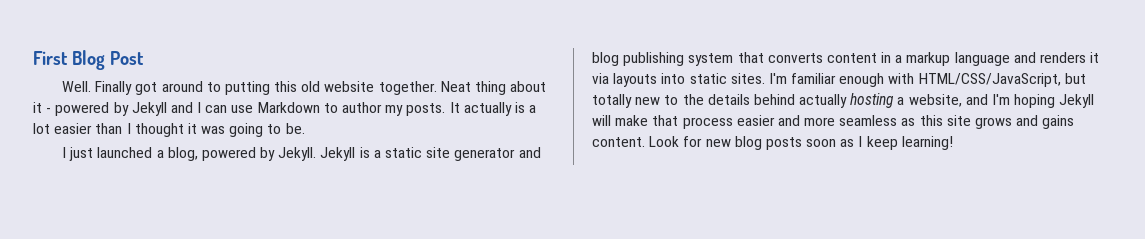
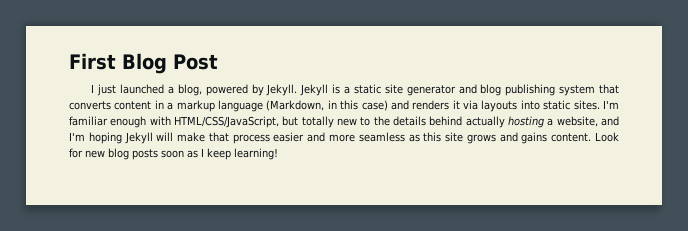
- Well. Finally got around to putting this old website together. Neat thing about it - powered by Jekyll and I can use Markdown to author my posts. It actually is a lot easier than I thought it was going to be.
- Jekyll is a static site generator and blog publishing system that converts content in a markup language and renders it via layouts into static sites.
+ Jekyll is a static site generator and blog publishing system that converts content in a markup language (Markdown, in this case) and renders it via layouts into static sites.

